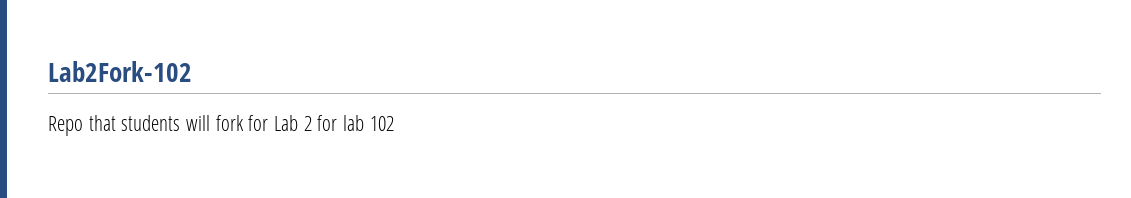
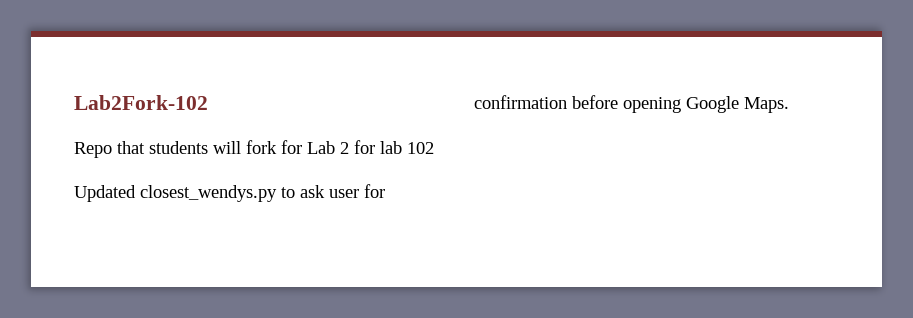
+ Updated closest_wendys.py to ask user for confirmation before opening Google Maps.

